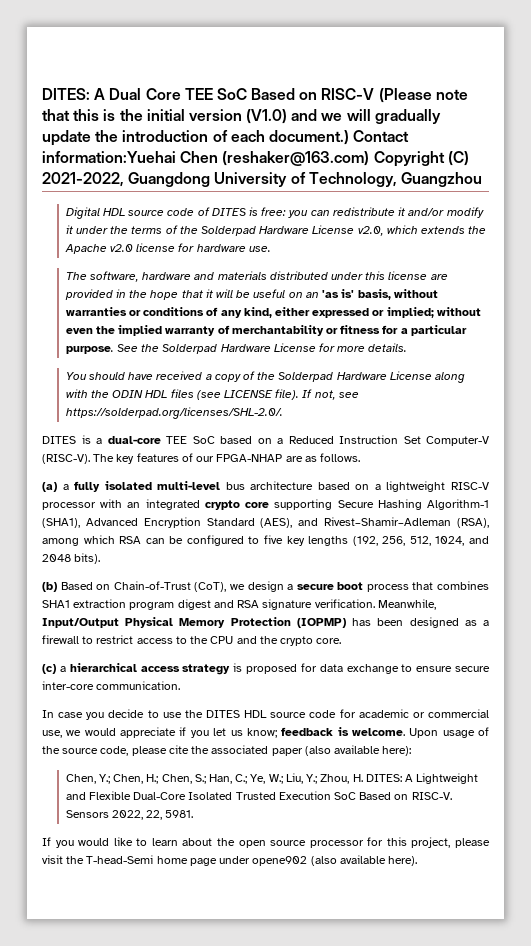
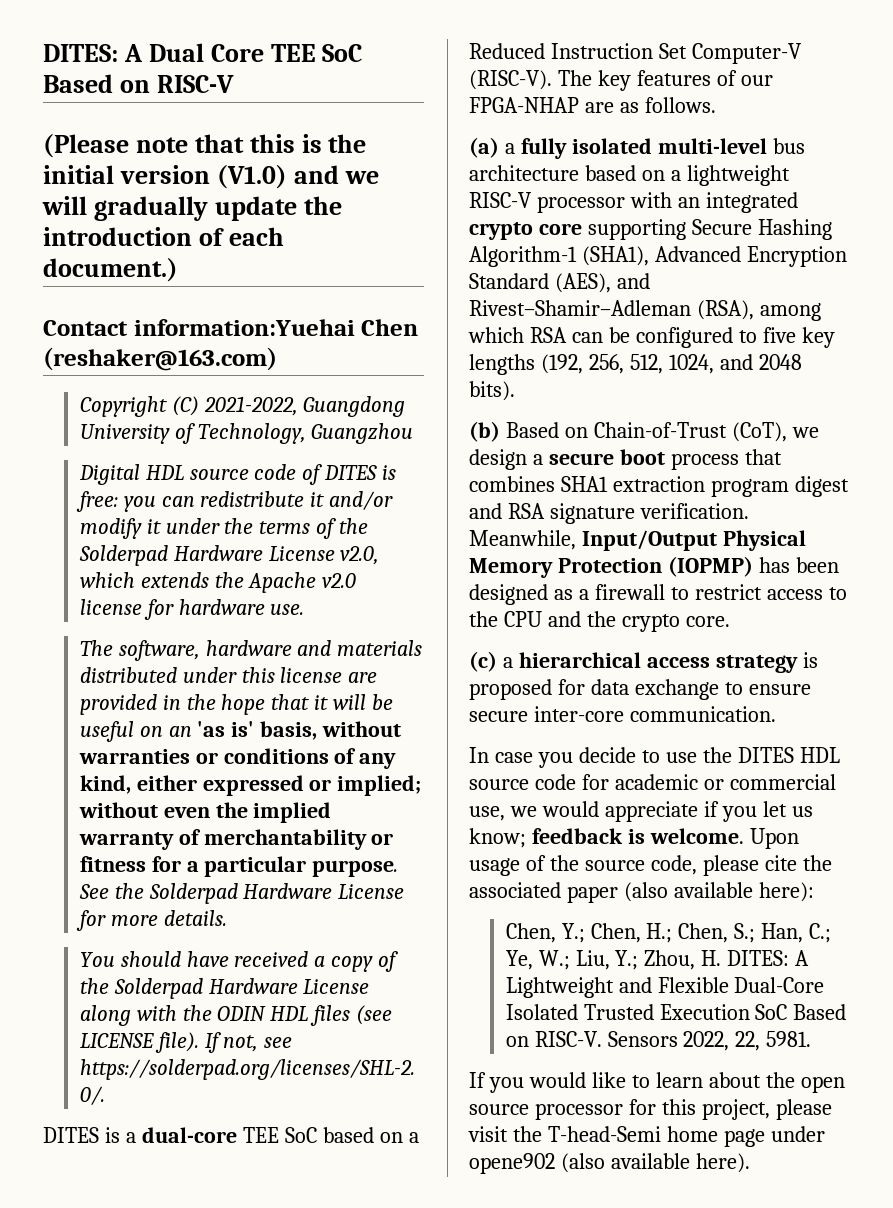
- DITES: A Dual Core TEE SoC Based on RISC-V (Please note that this is the initial version (V1.0) and we will gradually update the introduction of each document.) Contact information:Yuehai Chen (reshaker@163.com) Copyright (C) 2021-2022, Guangdong University of Technology, Guangzhou
+ DITES: A Dual Core TEE SoC Based on RISC-V
+ (Please note that this is the initial version (V1.0) and we will gradually update the introduction of each document.)
+ Contact information:Yuehai Chen (reshaker@163.com)
+ Copyright (C) 2021-2022, Guangdong University of Technology, Guangzhou

